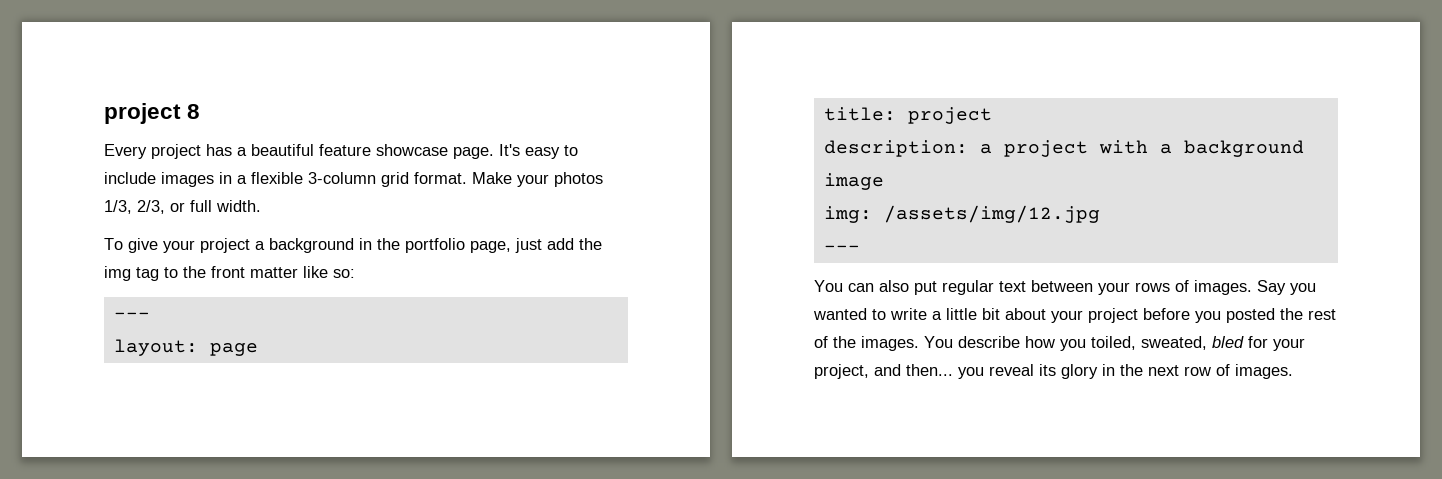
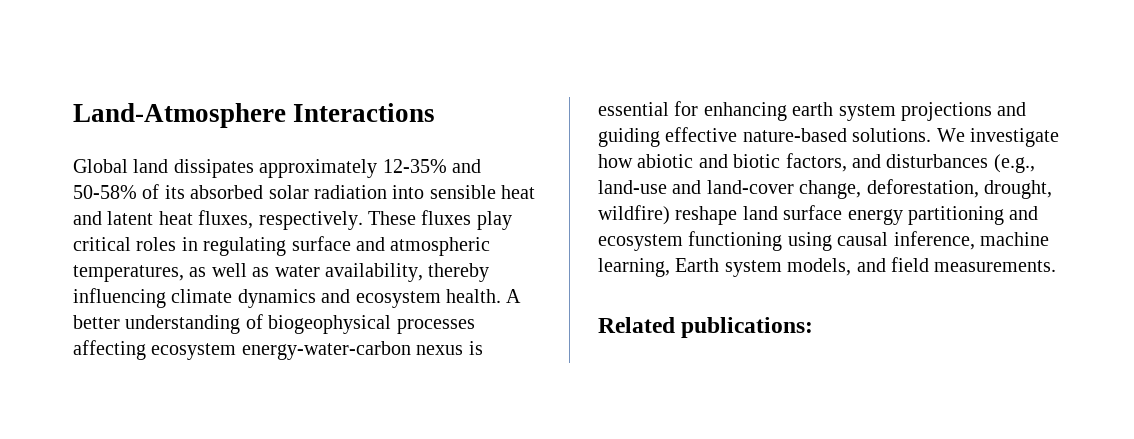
- project 8
- Every project has a beautiful feature showcase page. It's easy to include images in a flexible 3-column grid format. Make your photos 1/3, 2/3, or full width.
- To give your project a background in the portfolio page, just add the img tag to the front matter like so:
- ---
- layout: page
- title: project
- description: a project with a background image
- img: /assets/img/12.jpg
- ---
- You can also put regular text between your rows of images. Say you wanted to write a little bit about your project before you posted the rest of the images. You describe how you toiled, sweated, bled for your project, and then... you reveal its glory in the next row of images.
+ Land-Atmosphere Interactions
+ Global land dissipates approximately 12-35% and 50-58% of its absorbed solar radiation into sensible heat and latent heat fluxes, respectively. These fluxes play critical roles in regulating surface and atmospheric temperatures, as well as water availability, thereby influencing climate dynamics and ecosystem health. A better understanding of biogeophysical processes affecting ecosystem energy-water-carbon nexus is essential for enhancing earth system projections and guiding effective nature-based solutions. We investigate how abiotic and biotic factors, and disturbances (e.g., land-use and land-cover change, deforestation, drought, wildfire) reshape land surface energy partitioning and ecosystem functioning using causal inference, machine learning, Earth system models, and field measurements.
+ Related publications:

